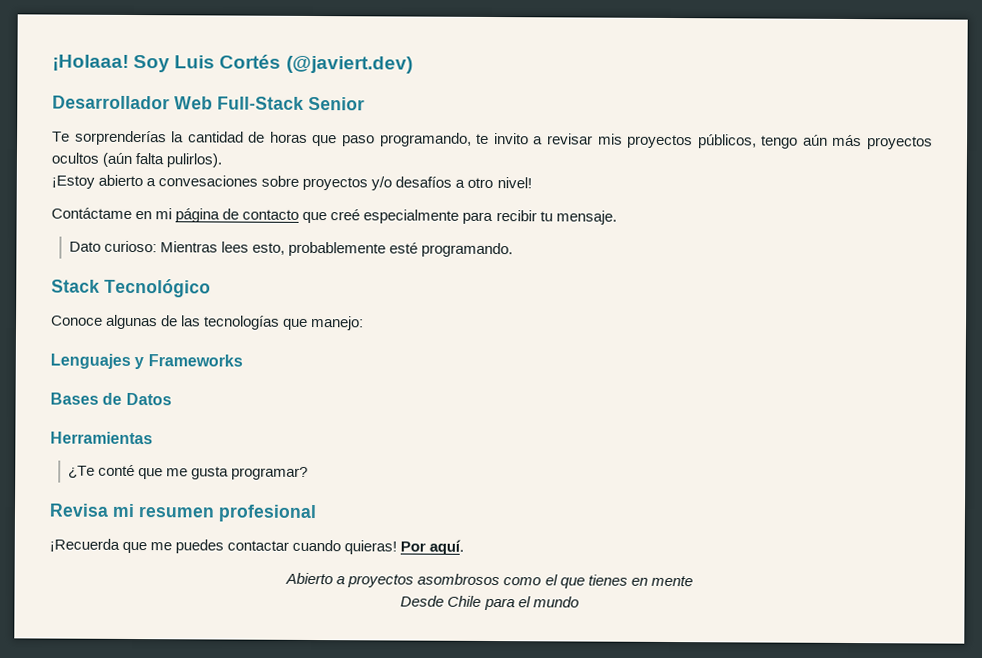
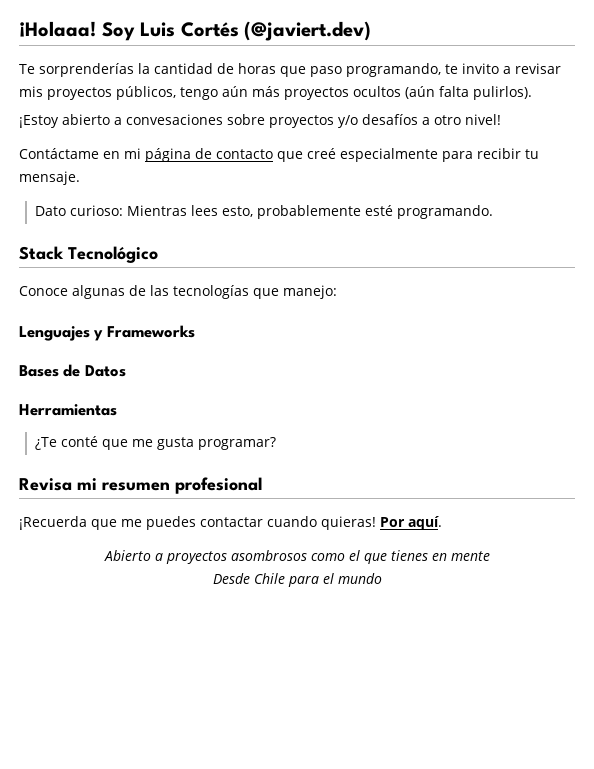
- Desarrollador Web Full-Stack Senior

